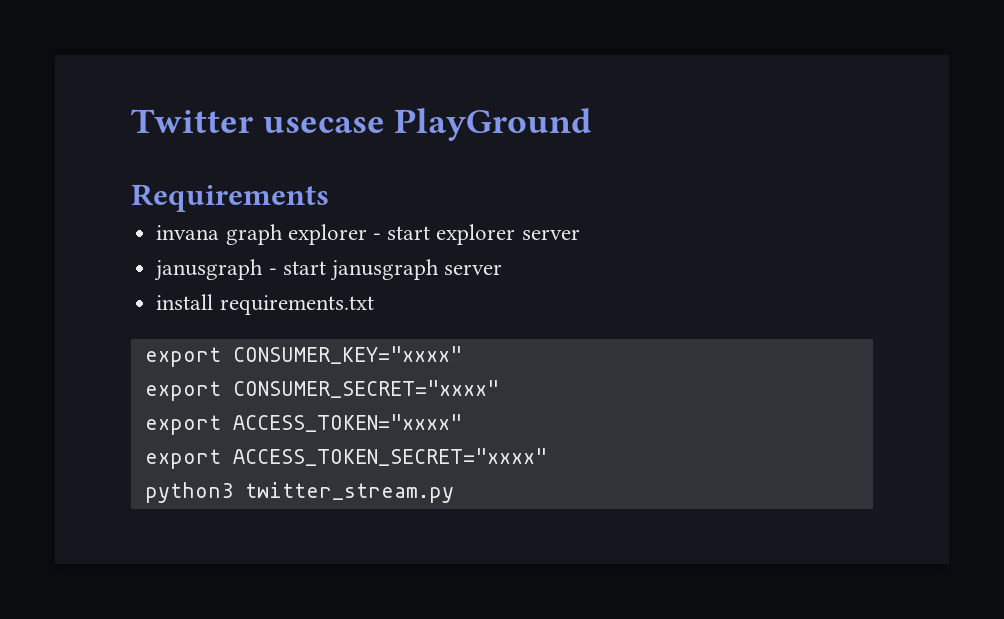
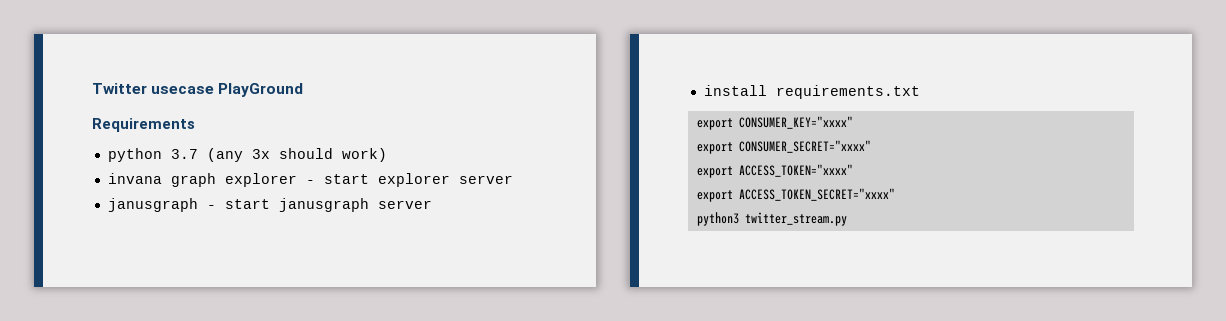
+ python 3.7 (any 3x should work)

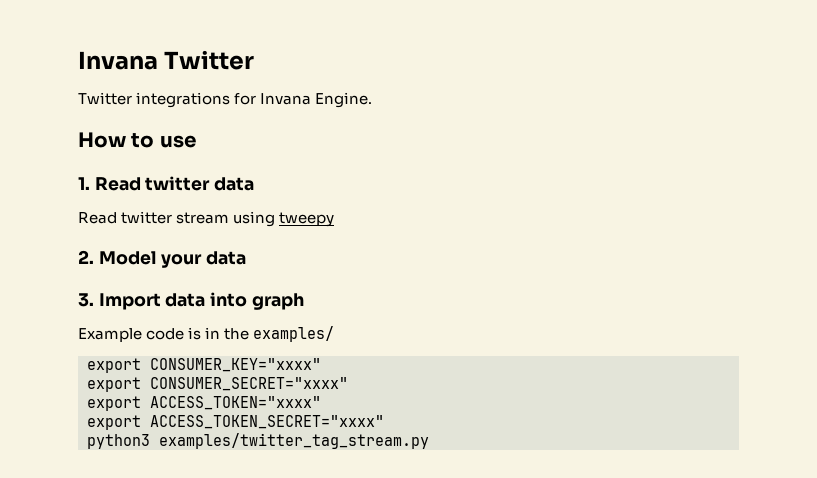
- Twitter usecase PlayGround
- Requirements
- python 3.7 (any 3x should work)
- invana graph explorer - start explorer server
- janusgraph - start janusgraph server
- install requirements.txt
+ Invana Twitter
+ Twitter integrations for Invana Engine.
+ How to use
+ 1. Read twitter data
+ Read twitter stream using tweepy
+ 2. Model your data
+ 3. Import data into graph
+ Example code is in the examples/
- python3 twitter_stream.py
+ python3 examples/twitter_tag_stream.py

